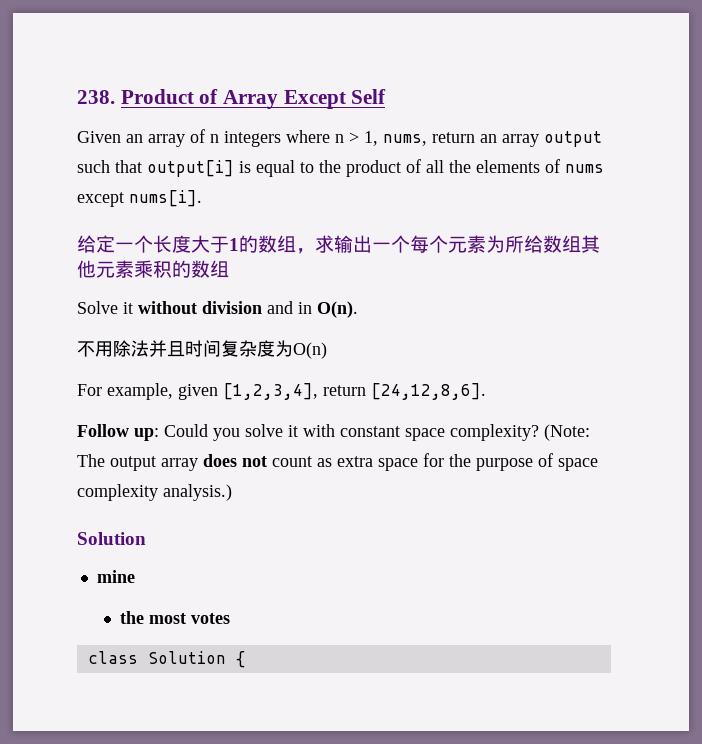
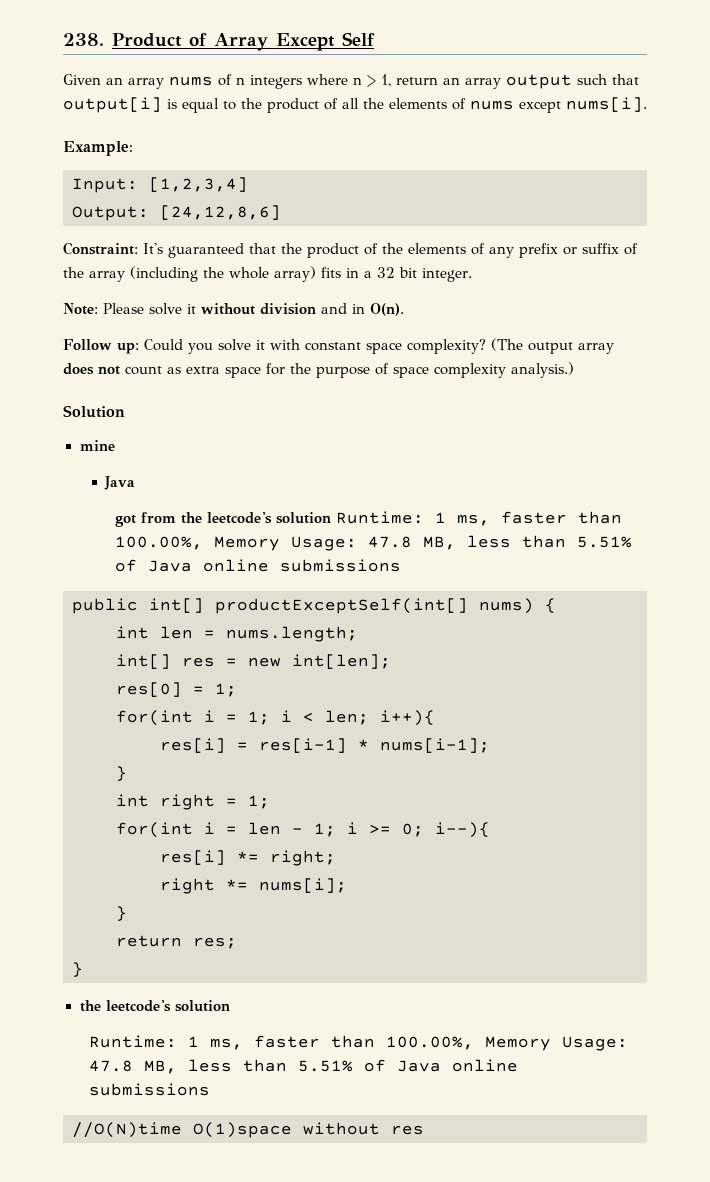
- Given an array of n integers where n > 1, nums, return an array output such that output[i] is equal to the product of all the elements of nums except nums[i].
+ Given an array nums of n integers where n > 1, return an array output such that output[i] is equal to the product of all the elements of nums except nums[i].
- 给定一个长度大于1的数组，求输出一个每个元素为所给数组其他元素乘积的数组
- Solve it without division and in O(n).
+ Example:
+ Input: [1,2,3,4]
+ Output: [24,12,8,6]
+ Constraint: It's guaranteed that the product of the elements of any prefix or suffix of the array (including the whole array) fits in a 32 bit integer.
+ Note: Please solve it without division and in O(n).
- 不用除法并且时间复杂度为O(n)
- For example, given [1,2,3,4], return [24,12,8,6].
- (Note: The output array does not count as extra space for the purpose of space complexity analysis.)
+ (The output array does not count as extra space for the purpose of space complexity analysis.)
  mine
- the most votes
- class Solution {
+ Java
+ got from the leetcode's solution Runtime: 1 ms, faster than 100.00%, Memory Usage: 47.8 MB, less than 5.51% of Java online submissions
+ public int[] productExceptSelf(int[] nums) {
+ int len = nums.length;
+ int[] res = new int[len];
+ res[0] = 1;
+ for(int i = 1; i < len; i++){
+ res[i] = res[i-1] * nums[i-1];
+ }
+ int right = 1;
+ for(int i = len - 1; i >= 0; i--){
+ res[i] *= right;
+ right *= nums[i];
+ }
+ return res;
+ }
+ the leetcode's solution
+ Runtime: 1 ms, faster than 100.00%, Memory Usage: 47.8 MB, less than 5.51% of Java online submissions
+ //O(N)time O(1)space without res

